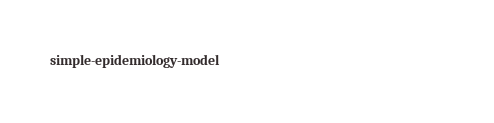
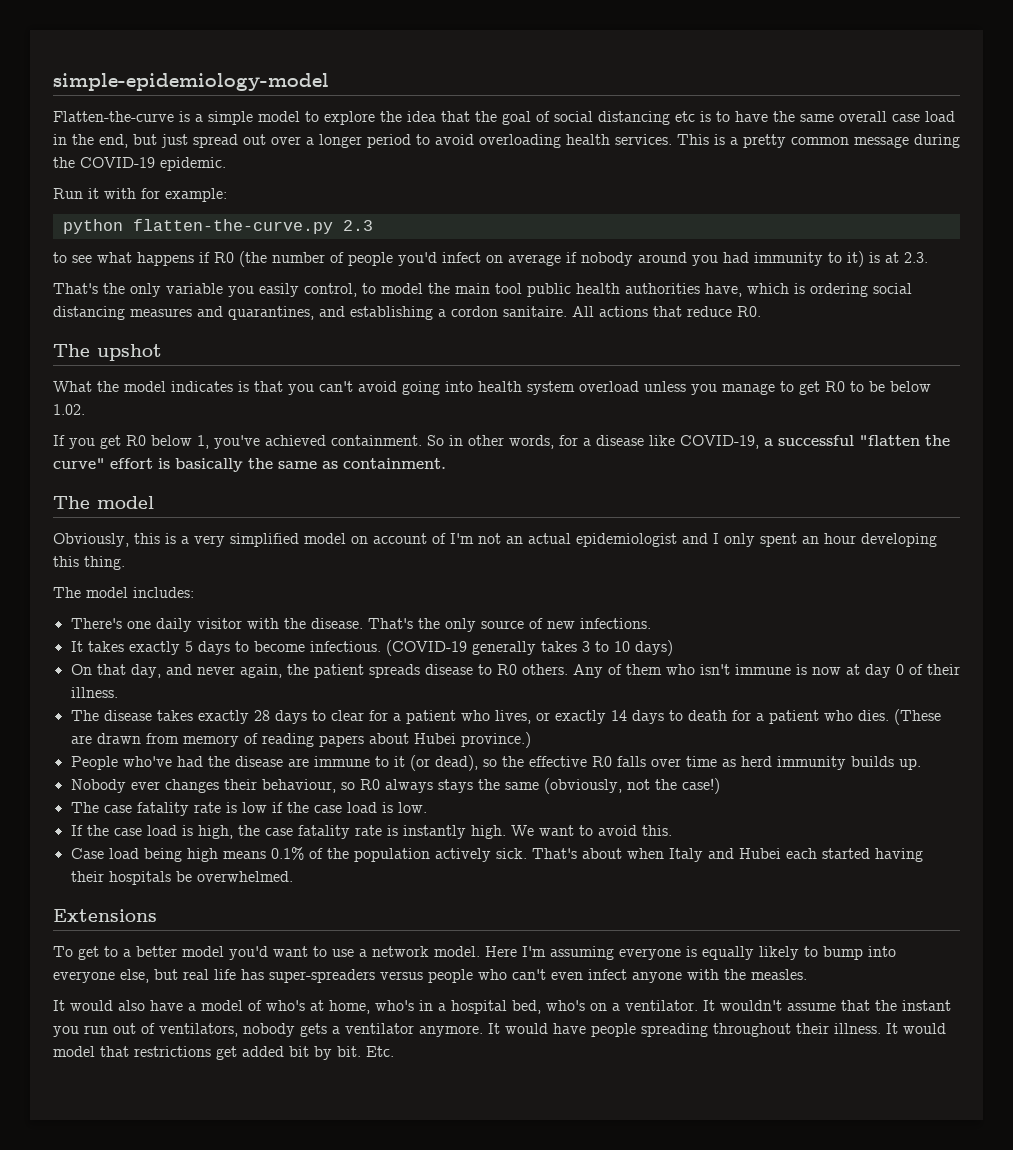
+ Flatten-the-curve is a simple model to explore the idea that the goal of social distancing etc is to have the same overall case load in the end, but just spread out over a longer period to avoid overloading health services. This is a pretty common message during the COVID-19 epidemic.
+ Run it with for example:
+ python flatten-the-curve.py 2.3
+ to see what happens if R0 (the number of people you'd infect on average if nobody around you had immunity to it) is at 2.3.
+ That's the only variable you easily control, to model the main tool public health authorities have, which is ordering social distancing measures and quarantines, and establishing a cordon sanitaire. All actions that reduce R0.
+ The upshot
+ What the model indicates is that you can't avoid going into health system overload unless you manage to get R0 to be below 1.02.
+ If you get R0 below 1, you've achieved containment. So in other words, for a disease like COVID-19, a successful "flatten the curve" effort is basically the same as containment.
+ The model
+ Obviously, this is a very simplified model on account of I'm not an actual epidemiologist and I only spent an hour developing this thing.
+ The model includes:
+ There's one daily visitor with the disease. That's the only source of new infections.
+ It takes exactly 5 days to become infectious. (COVID-19 generally takes 3 to 10 days)
+ On that day, and never again, the patient spreads disease to R0 others. Any of them who isn't immune is now at day 0 of their illness.
+ The disease takes exactly 28 days to clear for a patient who lives, or exactly 14 days to death for a patient who dies. (These are drawn from memory of reading papers about Hubei province.)
+ People who've had the disease are immune to it (or dead), so the effective R0 falls over time as herd immunity builds up.
+ Nobody ever changes their behaviour, so R0 always stays the same (obviously, not the case!)
+ The case fatality rate is low if the case load is low.
+ If the case load is high, the case fatality rate is instantly high. We want to avoid this.
+ Case load being high means 0.1% of the population actively sick. That's about when Italy and Hubei each started having their hospitals be overwhelmed.
+ Extensions
+ To get to a better model you'd want to use a network model. Here I'm assuming everyone is equally likely to bump into everyone else, but real life has super-spreaders versus people who can't even infect anyone with the measles.
+ It would also have a model of who's at home, who's in a hospital bed, who's on a ventilator. It wouldn't assume that the instant you run out of ventilators, nobody gets a ventilator anymore. It would have people spreading throughout their illness. It would model that restrictions get added bit by bit. Etc.

